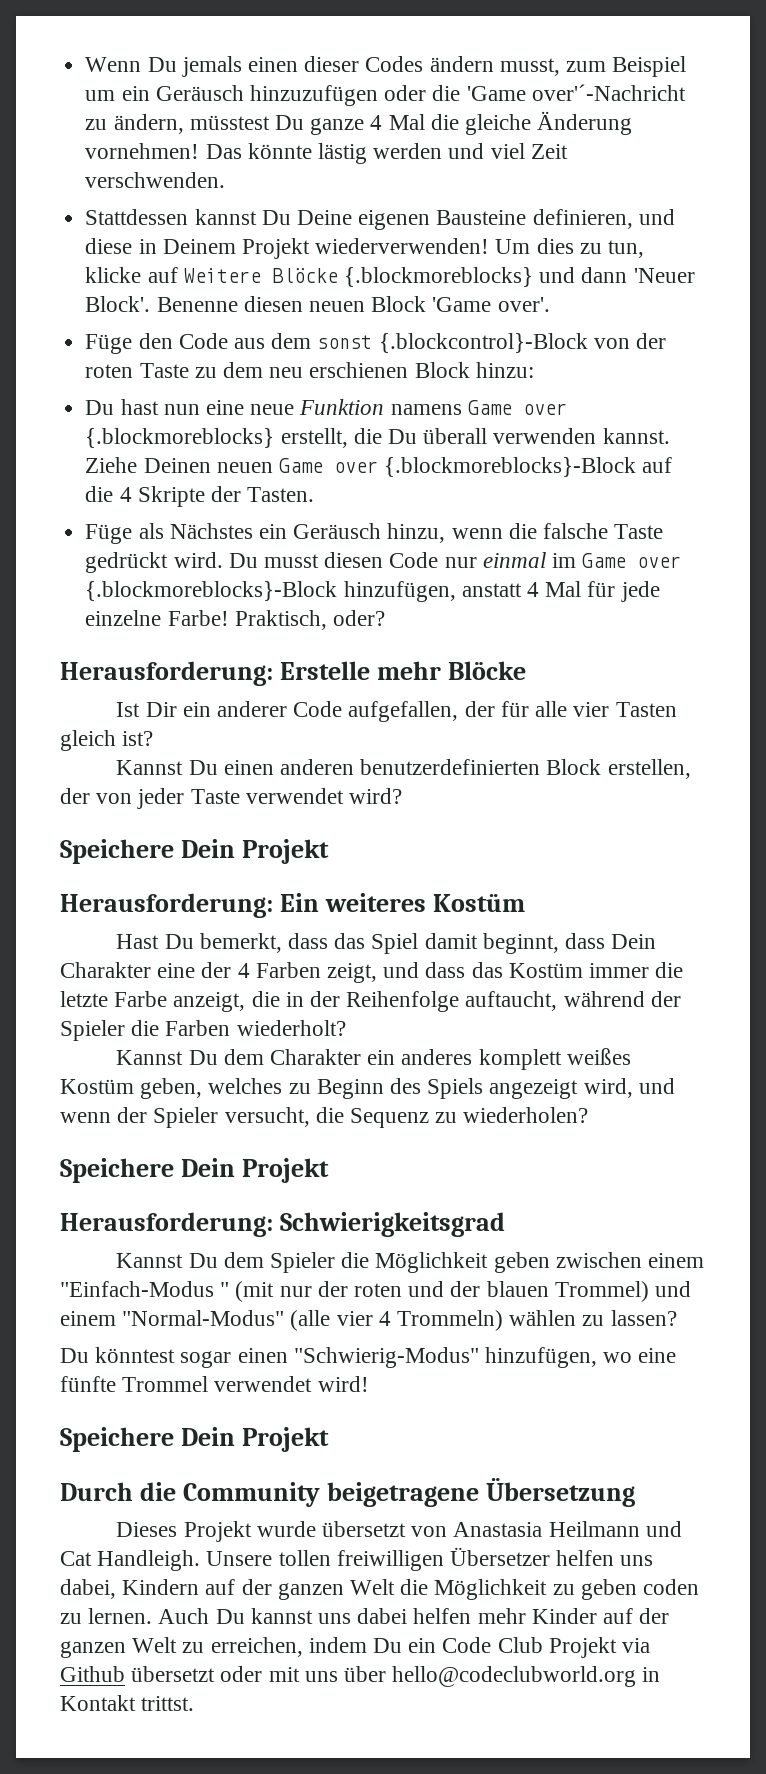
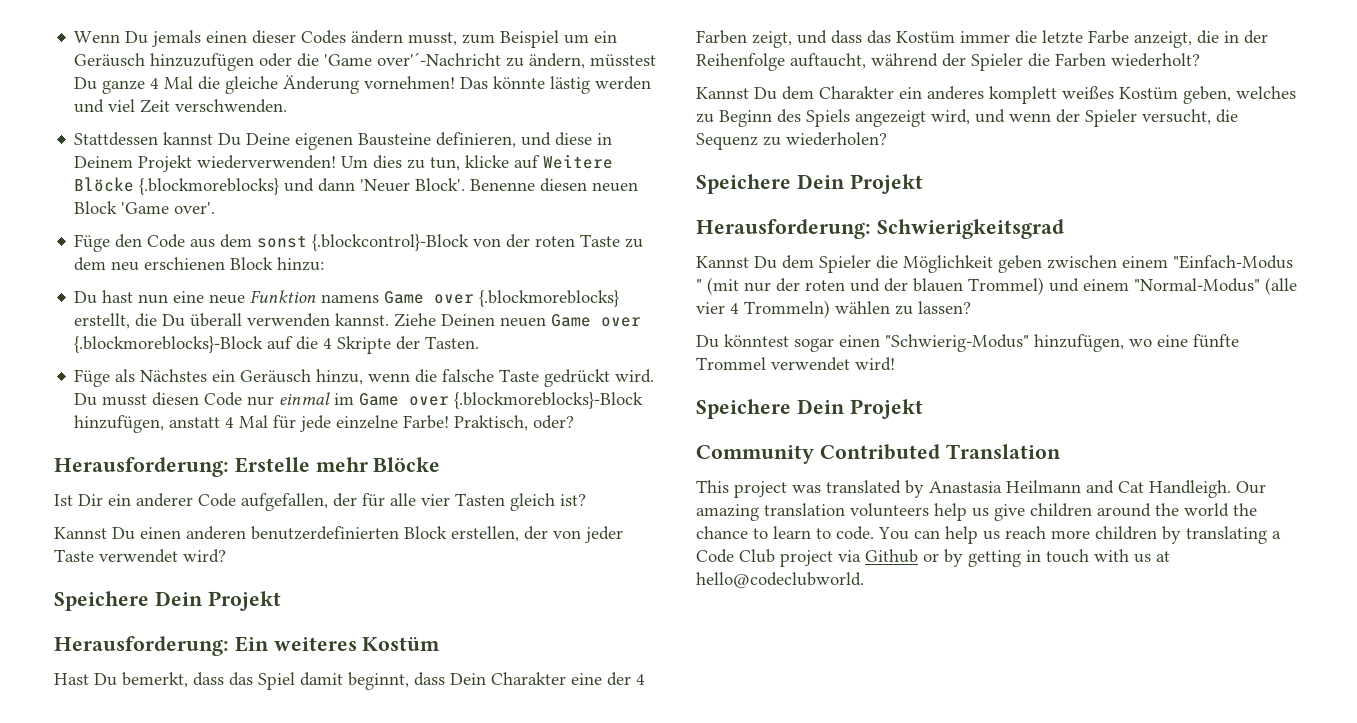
- Durch die Community beigetragene Übersetzung
- Dieses Projekt wurde übersetzt von Anastasia Heilmann und Cat Handleigh.
+ Community Contributed Translation
+ This project was translated by Anastasia Heilmann and Cat Handleigh.
- Unsere tollen freiwilligen Übersetzer helfen uns dabei, Kindern auf der ganzen Welt die Möglichkeit zu geben coden zu lernen. Auch Du kannst uns dabei helfen mehr Kinder auf der ganzen Welt zu erreichen, indem Du ein Code Club Projekt via Github übersetzt oder mit uns über hello@codeclubworld.org in Kontakt trittst.
+ Our amazing translation volunteers help us give children around the world the chance to learn to code. You can help us reach more children by translating a Code Club project via Github or by getting in touch with us at hello@codeclubworld.

